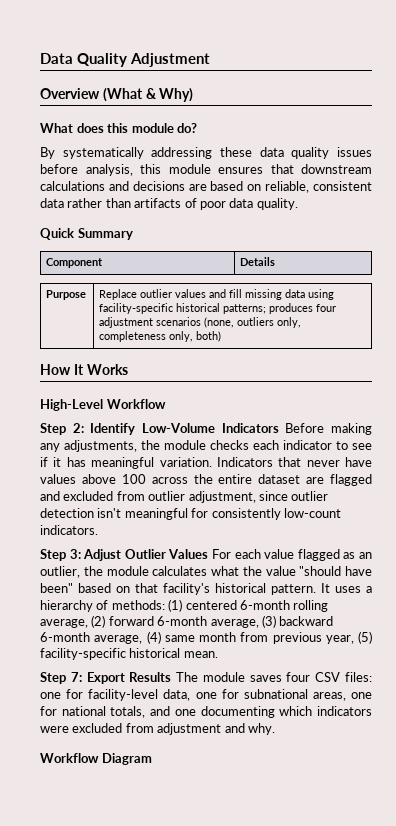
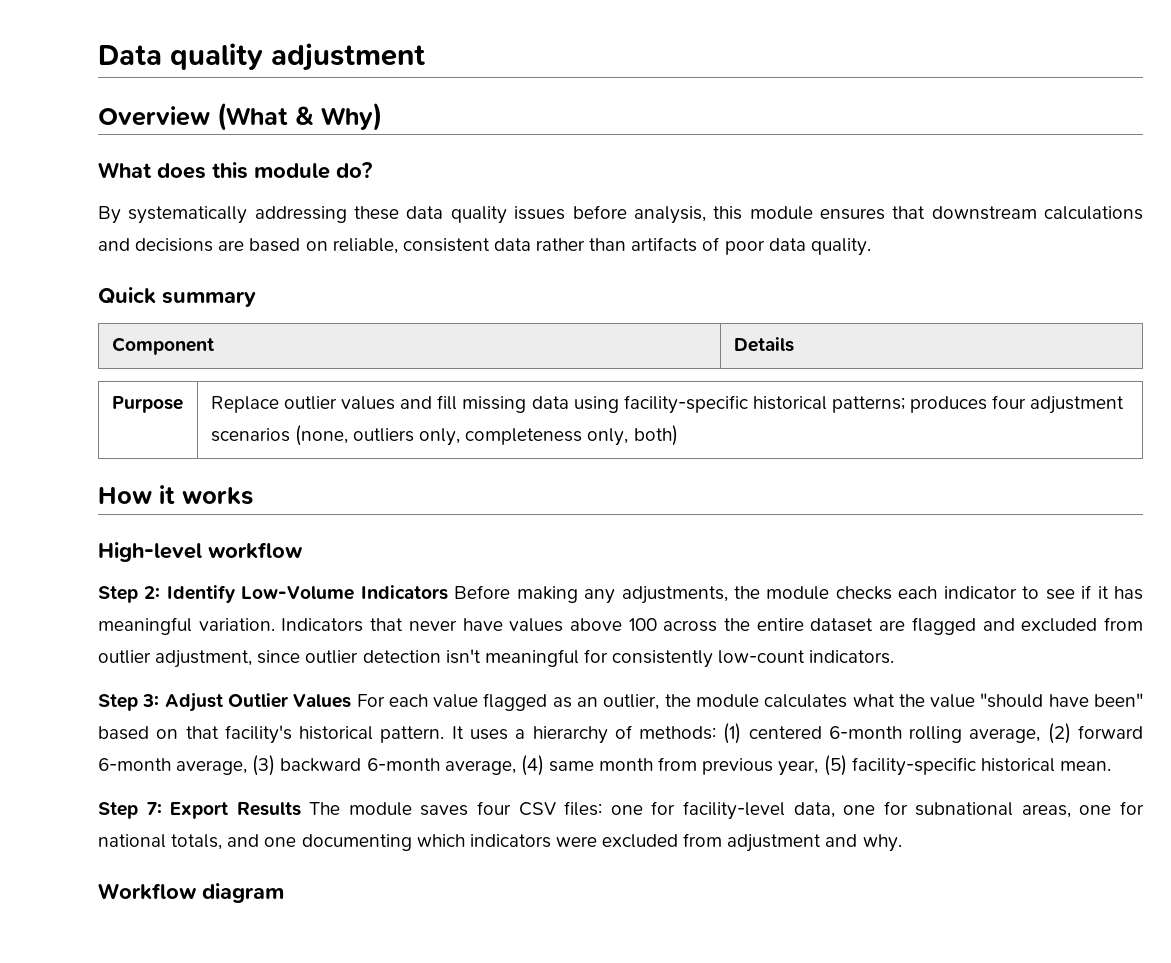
- Data Quality Adjustment
+ Data quality adjustment
- Quick Summary
+ Quick summary
- How It Works
- High-Level Workflow
+ How it works
+ High-level workflow
- Workflow Diagram
+ Workflow diagram

